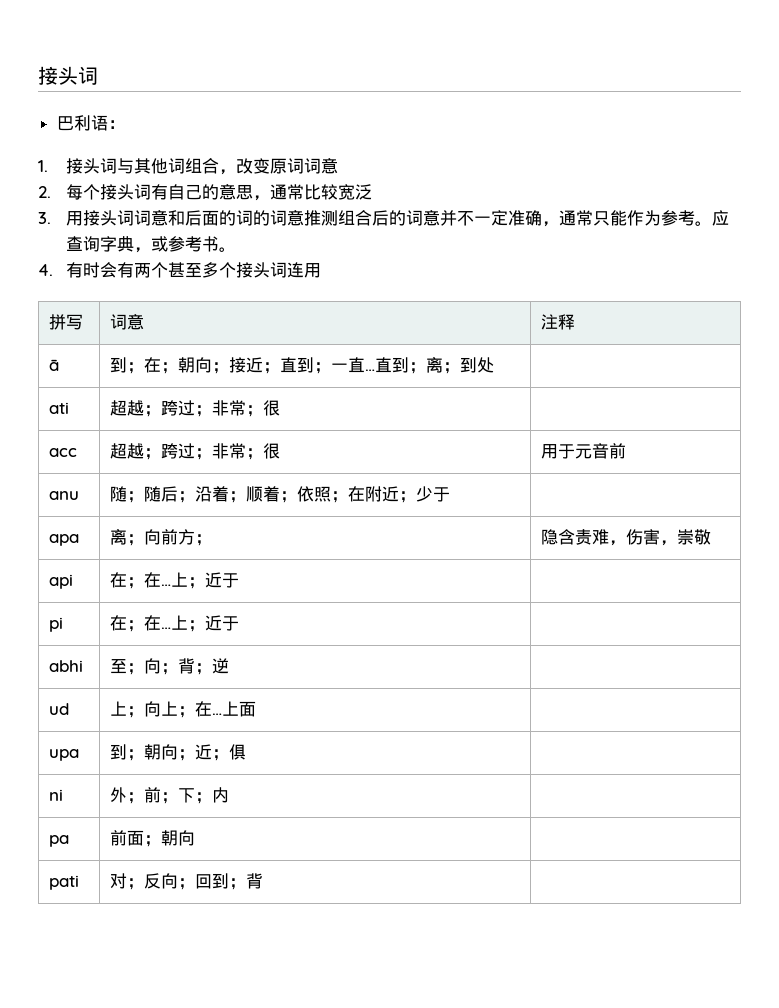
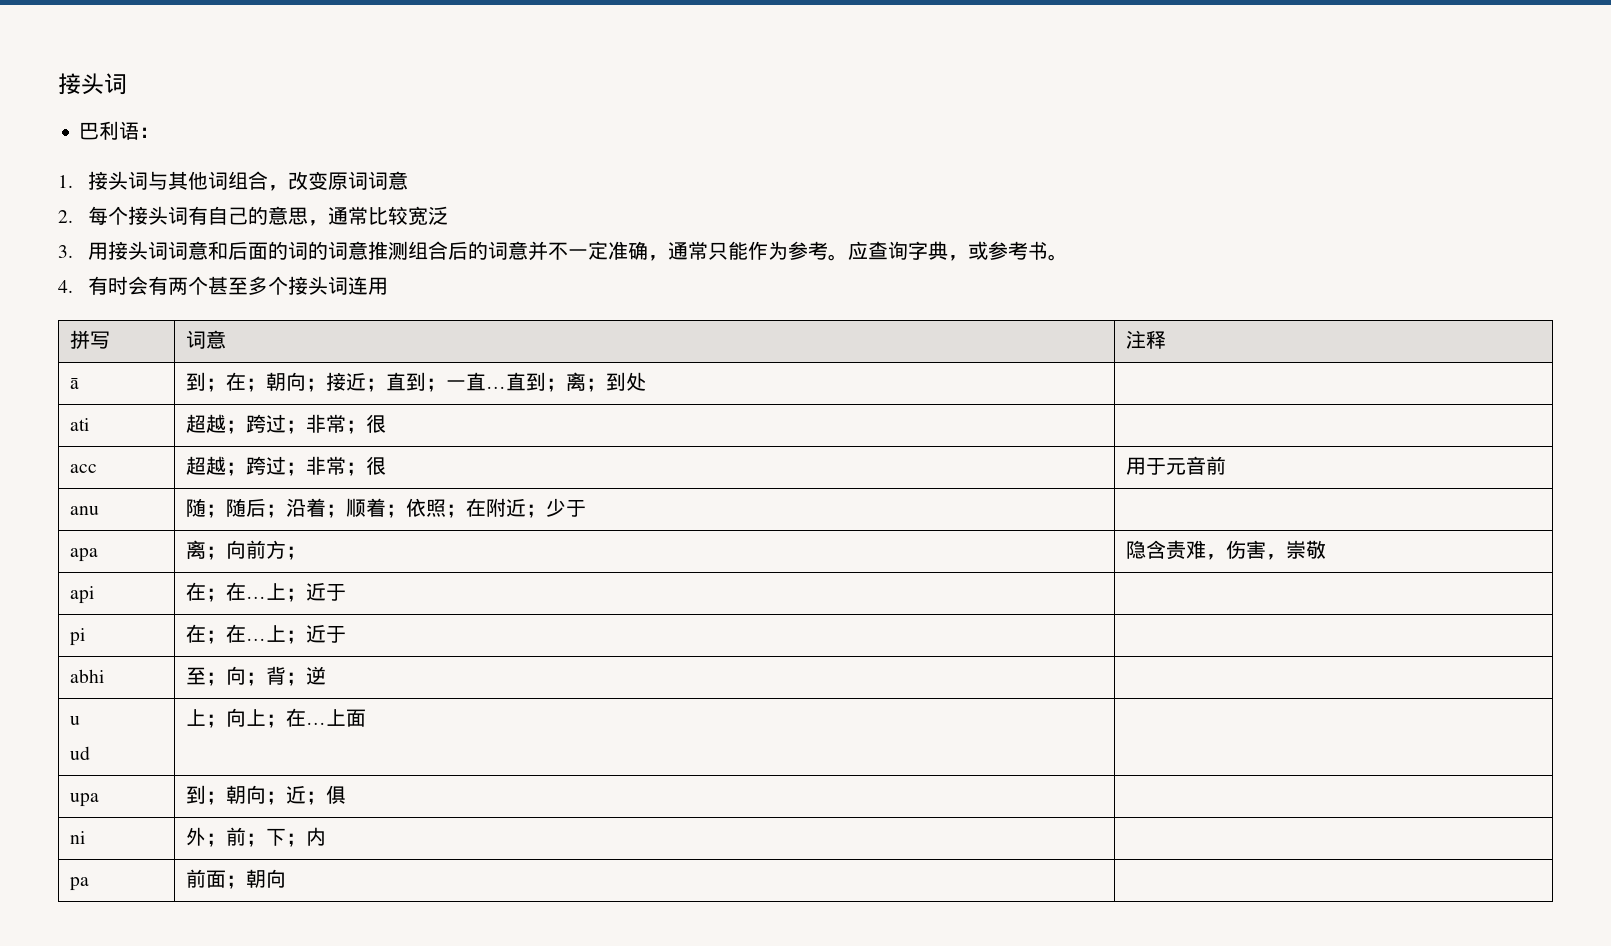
+ u
- pati | 对；反向；回到；背 |

